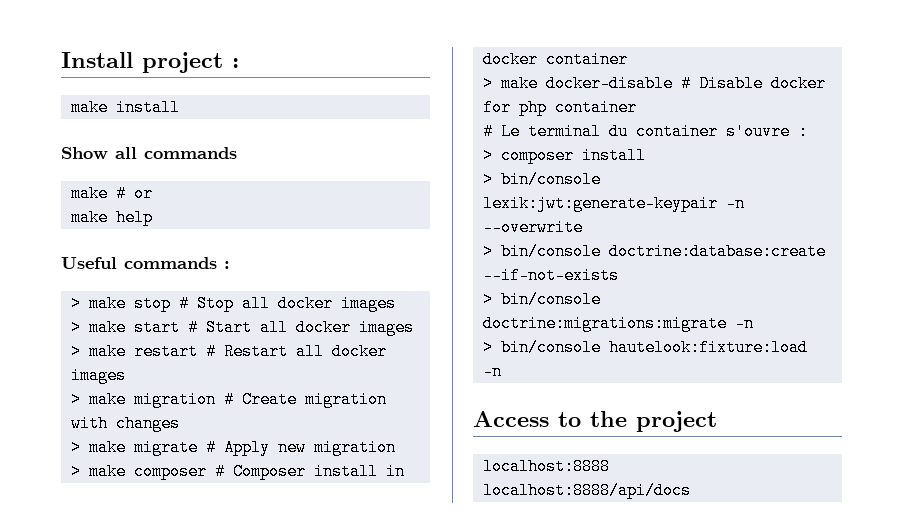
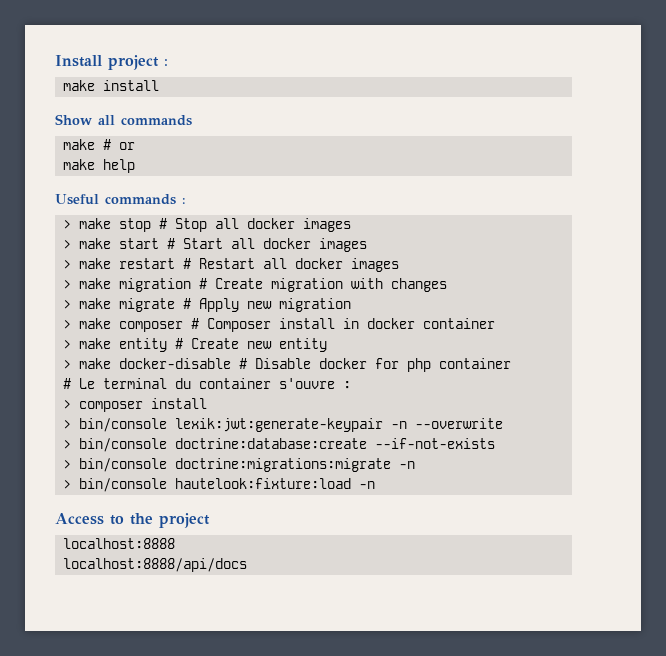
+ > make entity # Create new entity

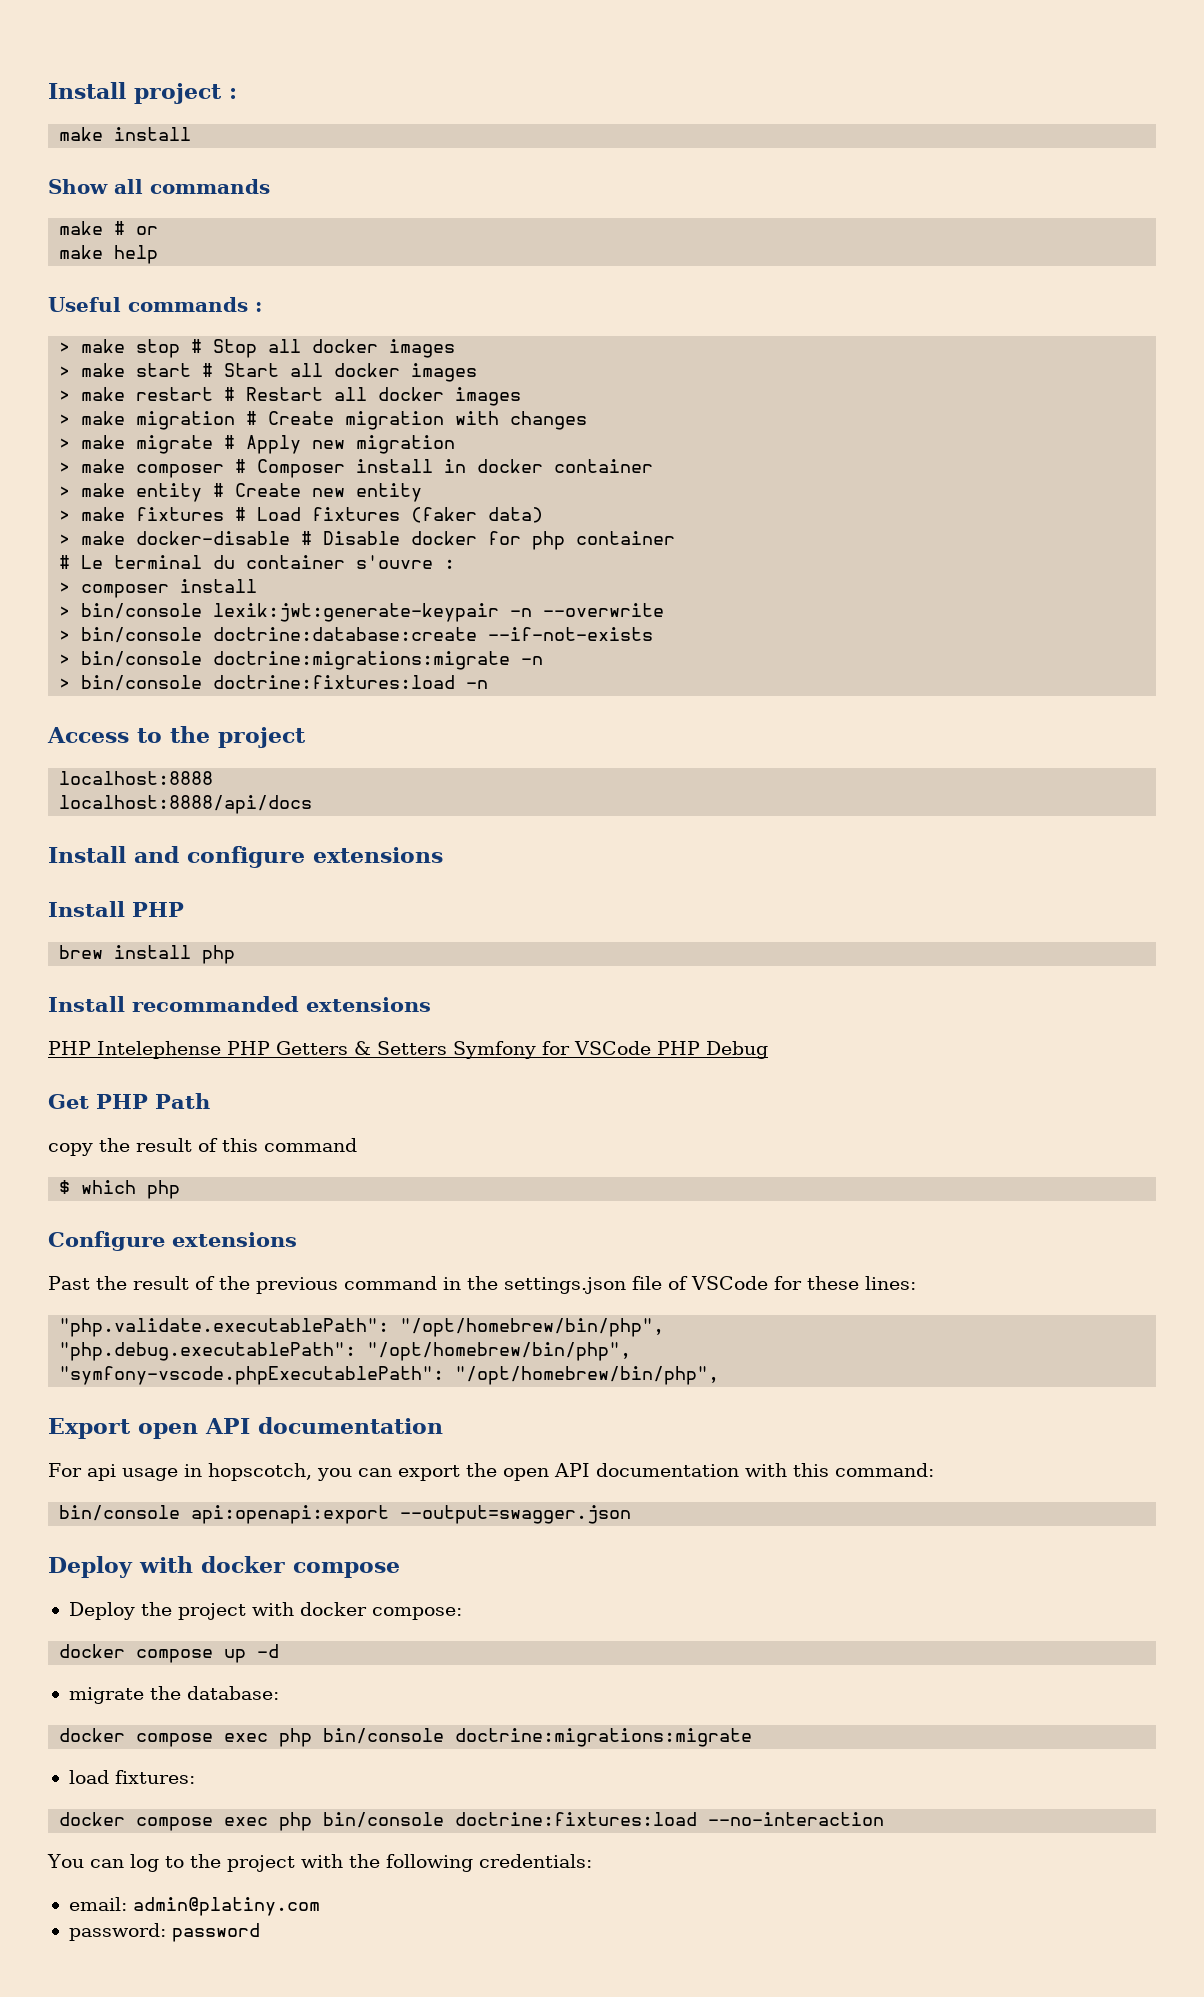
+ > make fixtures # Load fixtures (faker data)
- > bin/console hautelook:fixture:load -n
+ > bin/console doctrine:fixtures:load -n
+ Install and configure extensions
+ Install PHP
+ brew install php
+ Install recommanded extensions
+ PHP Intelephense PHP Getters & Setters Symfony for VSCode PHP Debug
+ Get PHP Path
+ copy the result of this command
+ $ which php
+ Configure extensions
+ Past the result of the previous command in the settings.json file of VSCode for these lines:
+ "php.validate.executablePath": "/opt/homebrew/bin/php",
+ "php.debug.executablePath": "/opt/homebrew/bin/php",
+ "symfony-vscode.phpExecutablePath": "/opt/homebrew/bin/php",
+ Export open API documentation
+ For api usage in hopscotch, you can export the open API documentation with this command:
+ bin/console api:openapi:export --output=swagger.json
+ Deploy with docker compose
+ Deploy the project with docker compose:
+ docker compose up -d
+ migrate the database:
+ docker compose exec php bin/console doctrine:migrations:migrate
+ load fixtures:
+ docker compose exec php bin/console doctrine:fixtures:load --no-interaction
+ You can log to the project with the following credentials:
+ email: admin@platiny.com
+ password: password

